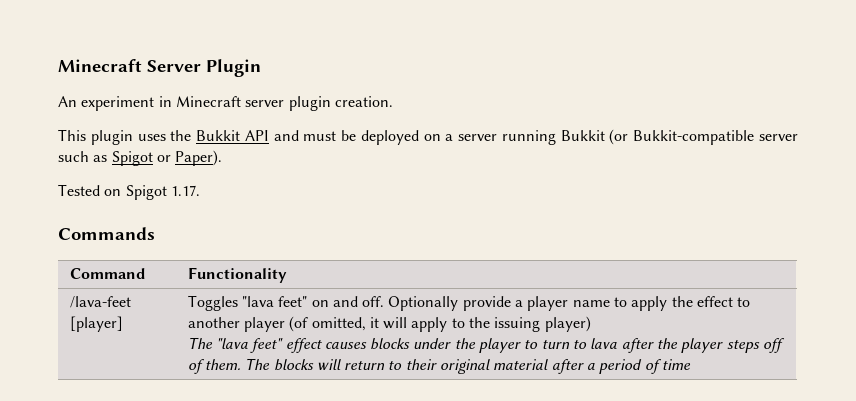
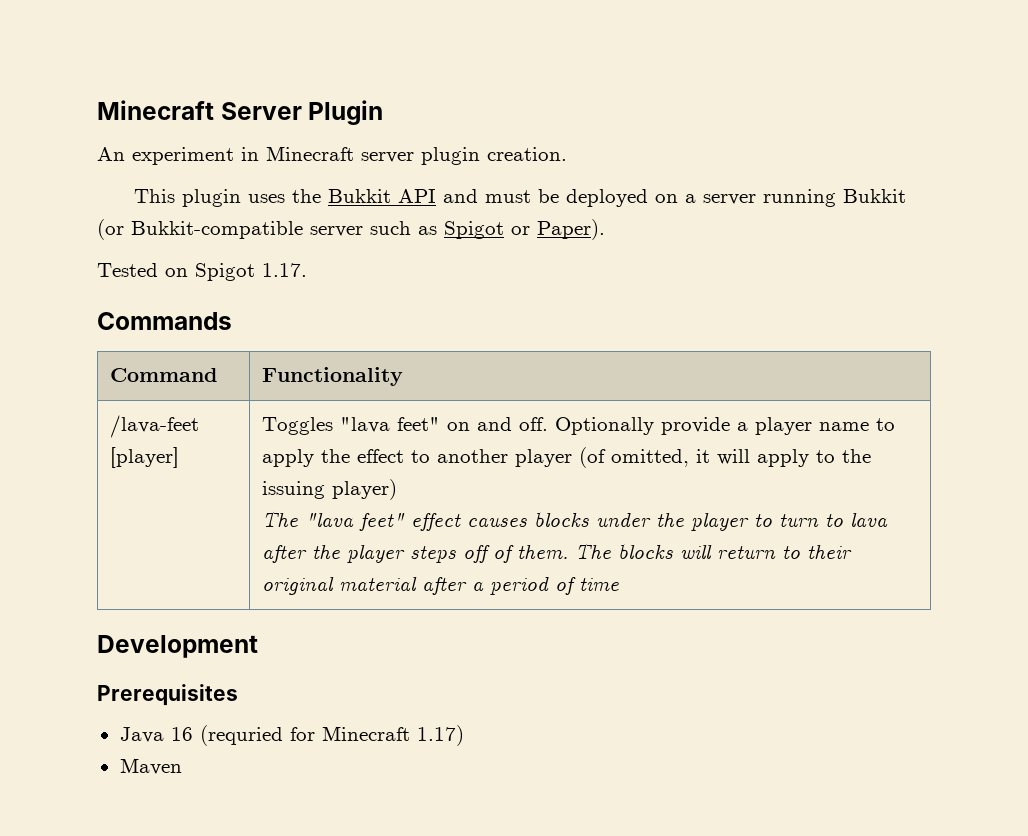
+ Development
+ Prerequisites
+ Java 16 (requried for Minecraft 1.17)
+ Maven

